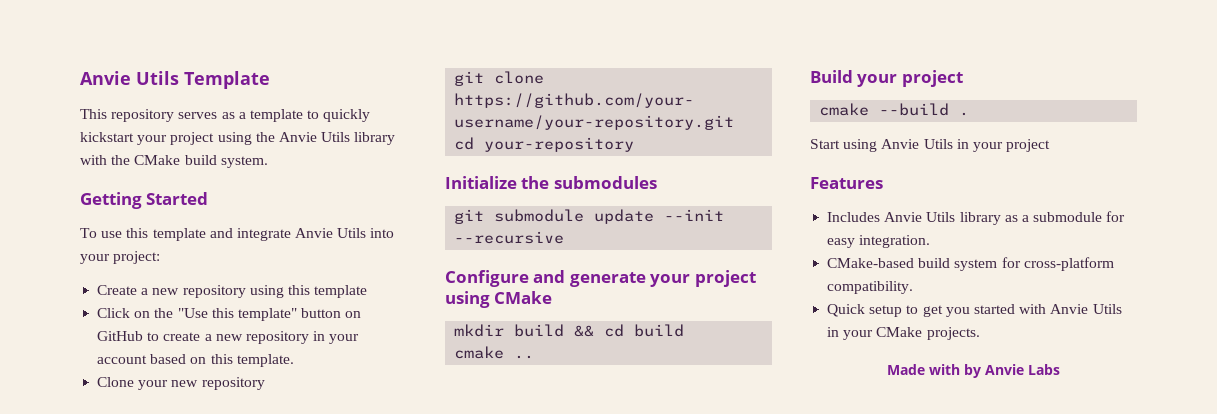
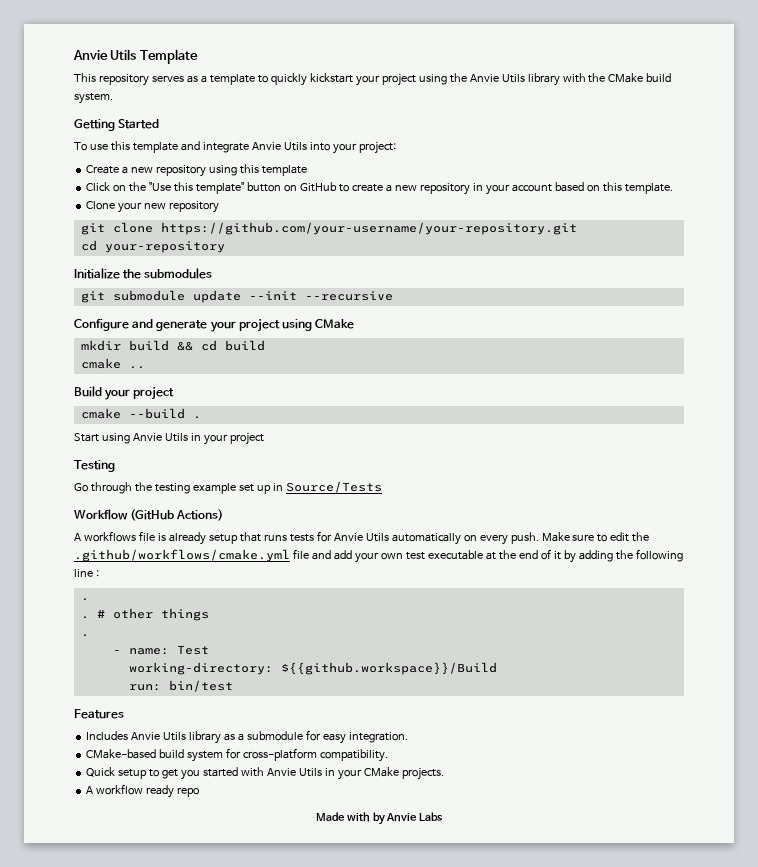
+ Testing
+ Go through the testing example set up in Source/Tests
+ Workflow (GitHub Actions)
+ A workflows file is already setup that runs tests for Anvie Utils automatically on every push. Make sure to edit the .github/workflows/cmake.yml file and add your own test executable at the end of it by adding the following line :
+ .
+ . # other things
+ .
+ - name: Test
+ working-directory: ${{github.workspace}}/Build
+ run: bin/test
+ A workflow ready repo

